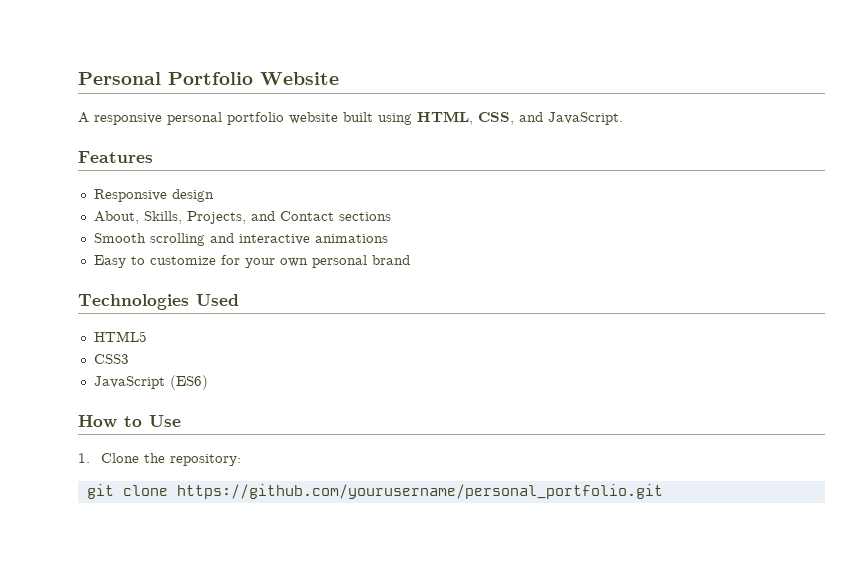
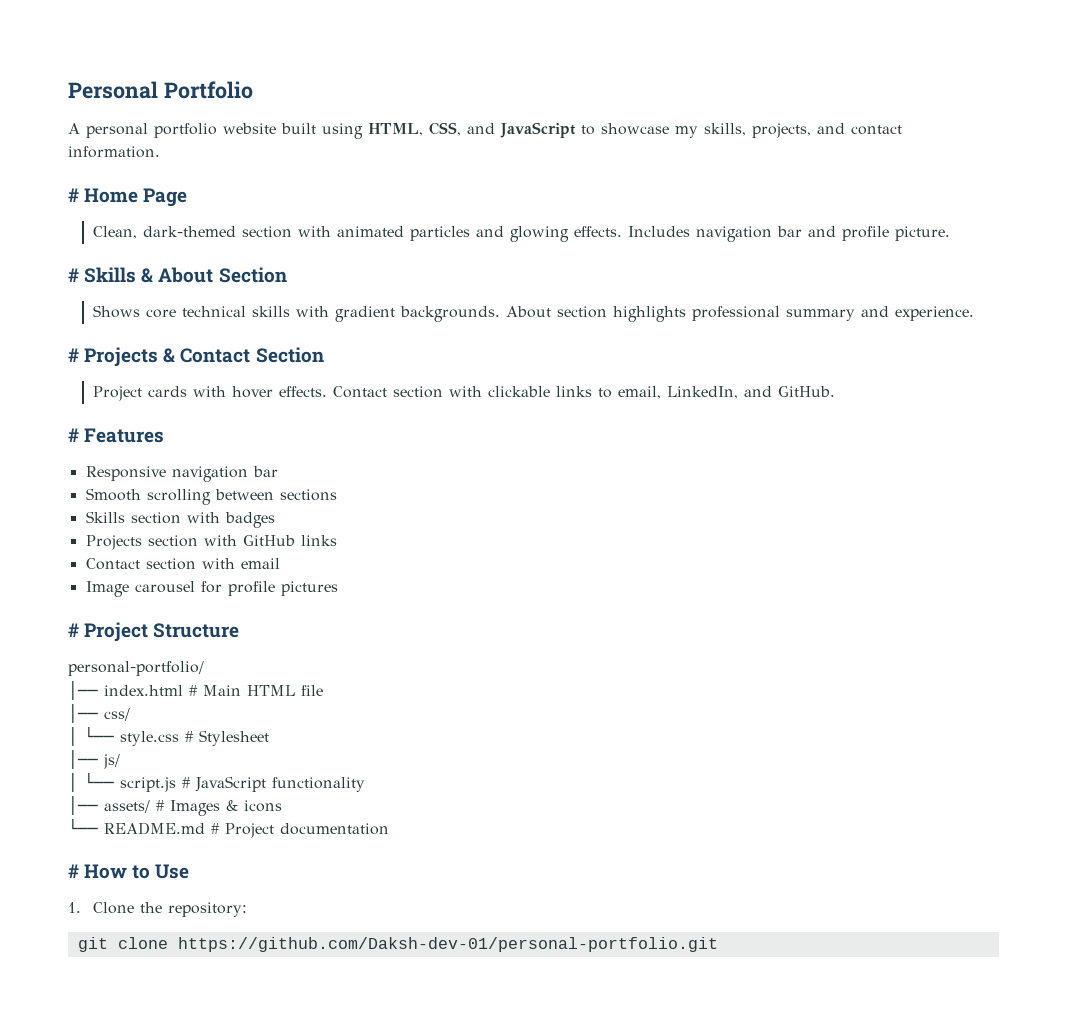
- Personal Portfolio Website
+ Personal Portfolio
- A responsive personal portfolio website built using HTML, CSS, and JavaScript.
- Features
- Responsive design
- About, Skills, Projects, and Contact sections
- Smooth scrolling and interactive animations
- Easy to customize for your own personal brand
- Technologies Used
- HTML5
- CSS3
- JavaScript (ES6)
- How to Use
+ A personal portfolio website built using HTML, CSS, and JavaScript to showcase my skills, projects, and contact information.
+ # Home Page
+ Clean, dark-themed section with animated particles and glowing effects. Includes navigation bar and profile picture.
+ # Skills & About Section
+ Shows core technical skills with gradient backgrounds. About section highlights professional summary and experience.
+ # Projects & Contact Section
+ Project cards with hover effects. Contact section with clickable links to email, LinkedIn, and GitHub.
+ # Features
+ Responsive navigation bar
+ Smooth scrolling between sections
+ Skills section with badges
+ Projects section with GitHub links
+ Contact section with email
+ Image carousel for profile pictures
+ # Project Structure
+ personal-portfolio/
+ │── index.html # Main HTML file
+ │── css/
+ │ └── style.css # Stylesheet
+ │── js/
+ │ └── script.js # JavaScript functionality
+ │── assets/ # Images & icons
+ └── README.md # Project documentation
+ # How to Use
- git clone https://github.com/yourusername/personal_portfolio.git
+ git clone https://github.com/Daksh-dev-01/personal-portfolio.git

